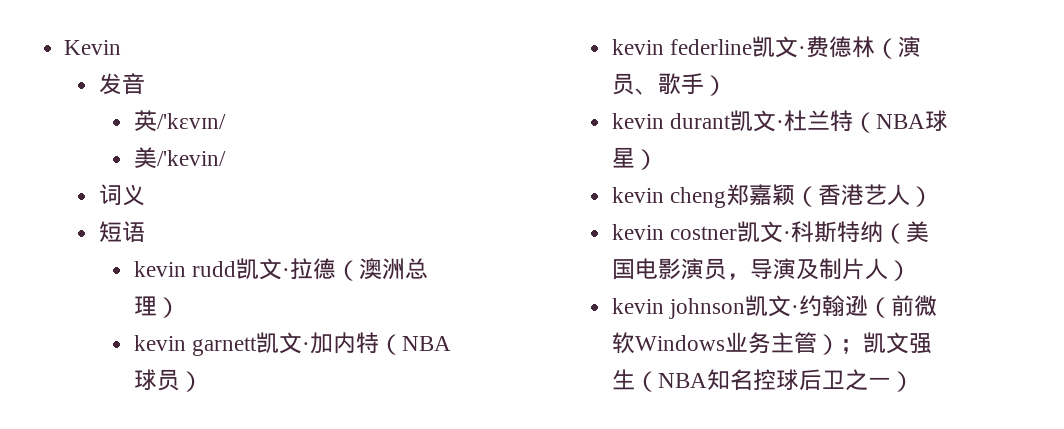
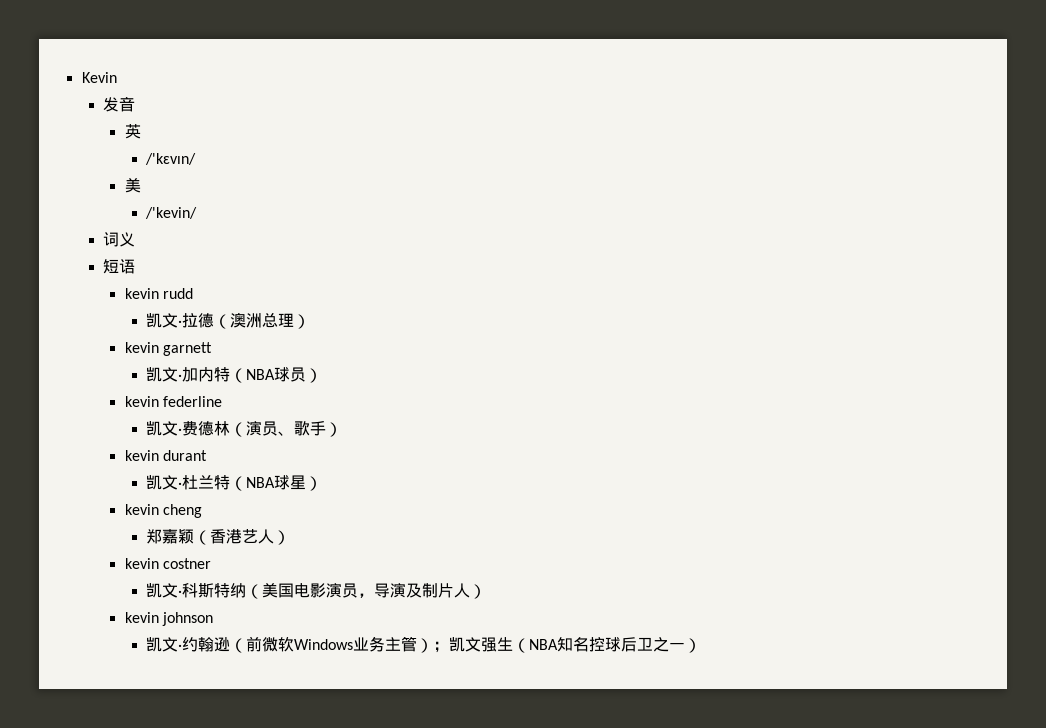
- 英/'kɛvɪn/
- 美/'kevin/
+ 英
+ /'kɛvɪn/
+ 美
+ /'kevin/
- kevin rudd凯文·拉德（澳洲总理）
+ kevin rudd
+ 凯文·拉德（澳洲总理）
- kevin garnett凯文·加内特（NBA球员）
+ kevin garnett
+ 凯文·加内特（NBA球员）
- kevin federline凯文·费德林（演员、歌手）
+ kevin federline
+ 凯文·费德林（演员、歌手）
- kevin durant凯文·杜兰特（NBA球星）
+ kevin durant
+ 凯文·杜兰特（NBA球星）
- kevin cheng郑嘉颖（香港艺人）
+ kevin cheng
+ 郑嘉颖（香港艺人）
- kevin costner凯文·科斯特纳（美国电影演员，导演及制片人）
+ kevin costner
+ 凯文·科斯特纳（美国电影演员，导演及制片人）
- kevin johnson凯文·约翰逊（前微软Windows业务主管）；凯文强生（NBA知名控球后卫之一）
+ kevin johnson
+ 凯文·约翰逊（前微软Windows业务主管）；凯文强生（NBA知名控球后卫之一）

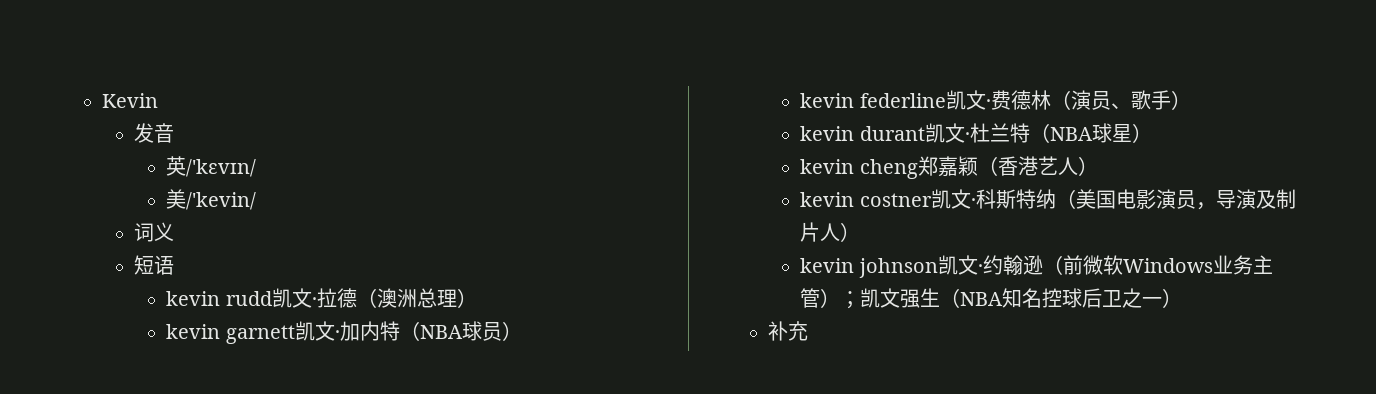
- 英
- /'kɛvɪn/
- 美
- /'kevin/
+ 英/'kɛvɪn/
+ 美/'kevin/
- kevin rudd
- 凯文·拉德（澳洲总理）
+ kevin rudd凯文·拉德（澳洲总理）
- kevin garnett
- 凯文·加内特（NBA球员）
+ kevin garnett凯文·加内特（NBA球员）
- kevin federline
- 凯文·费德林（演员、歌手）
+ kevin federline凯文·费德林（演员、歌手）
- kevin durant
- 凯文·杜兰特（NBA球星）
+ kevin durant凯文·杜兰特（NBA球星）
- kevin cheng
- 郑嘉颖（香港艺人）
+ kevin cheng郑嘉颖（香港艺人）
- kevin costner
- 凯文·科斯特纳（美国电影演员，导演及制片人）
+ kevin costner凯文·科斯特纳（美国电影演员，导演及制片人）
- kevin johnson
- 凯文·约翰逊（前微软Windows业务主管）；凯文强生（NBA知名控球后卫之一）
+ kevin johnson凯文·约翰逊（前微软Windows业务主管）；凯文强生（NBA知名控球后卫之一）
+ 补充

